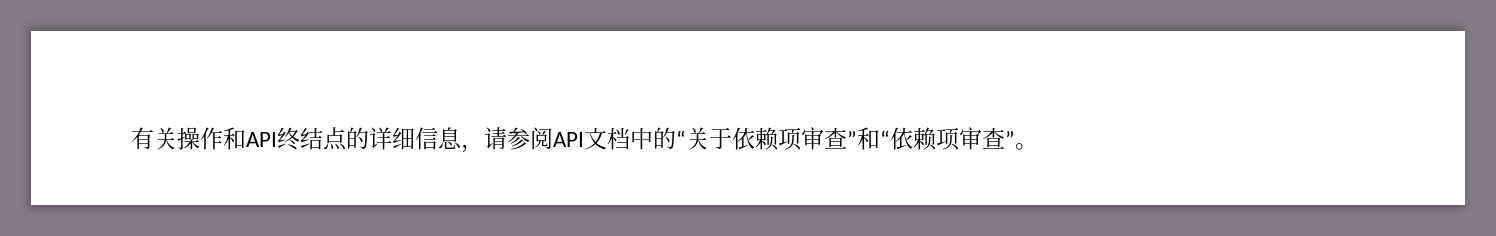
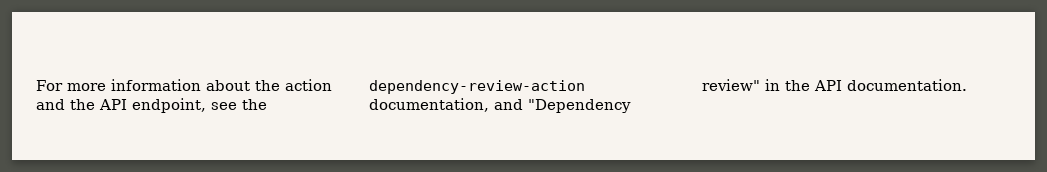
- 有关操作和API终结点的详细信息，请参阅API文档中的“关于依赖项审查”和“依赖项审查”。
+ For more information about the action and the API endpoint, see the dependency-review-action documentation, and "Dependency review" in the API documentation.

